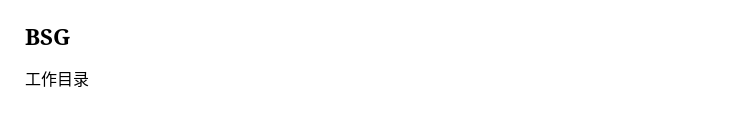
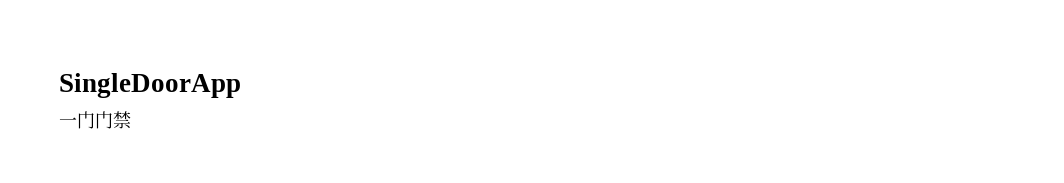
- BSG
- 工作目录
+ SingleDoorApp
+ 一门门禁

